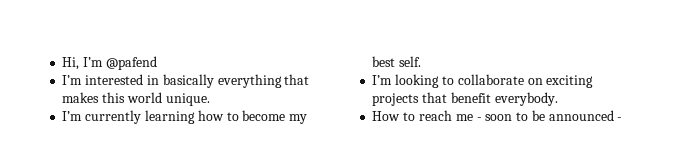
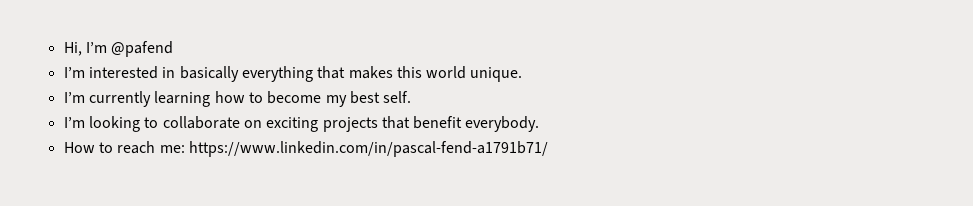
- How to reach me - soon to be announced -
+ How to reach me: https://www.linkedin.com/in/pascal-fend-a1791b71/

